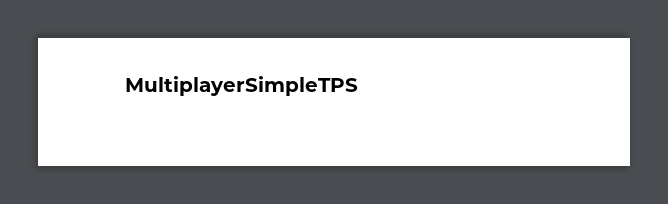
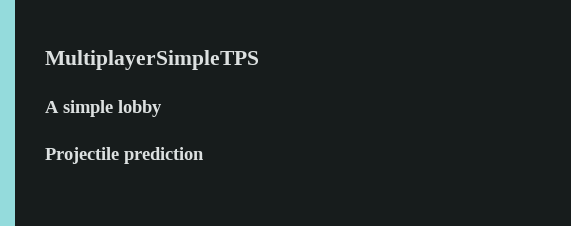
+ A simple lobby
+ Projectile prediction

